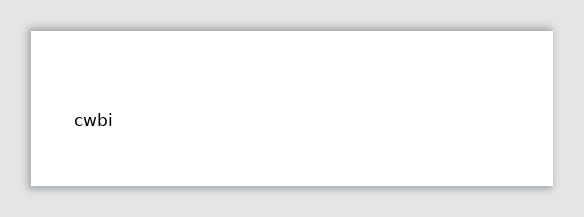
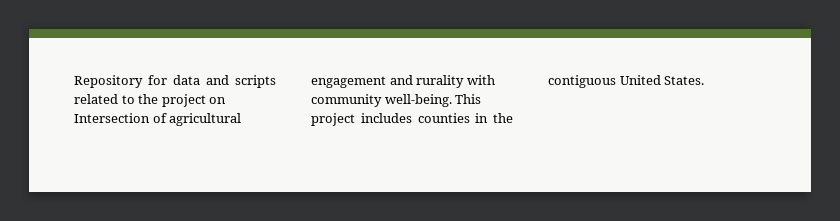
- cwbi
+ Repository for data and scripts related to the project on Intersection of agricultural engagement and rurality with community well-being. This project includes counties in the contiguous United States.

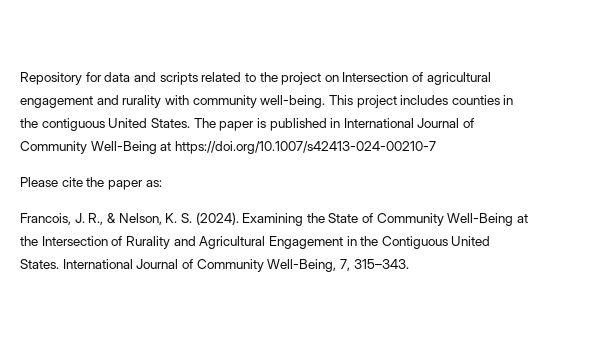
+ The paper is published in International Journal of Community Well-Being at https://doi.org/10.1007/s42413-024-00210-7
+ Please cite the paper as:
+ Francois, J. R., & Nelson, K. S. (2024). Examining the State of Community Well-Being at the Intersection of Rurality and Agricultural Engagement in the Contiguous United States. International Journal of Community Well-Being, 7, 315–343.

